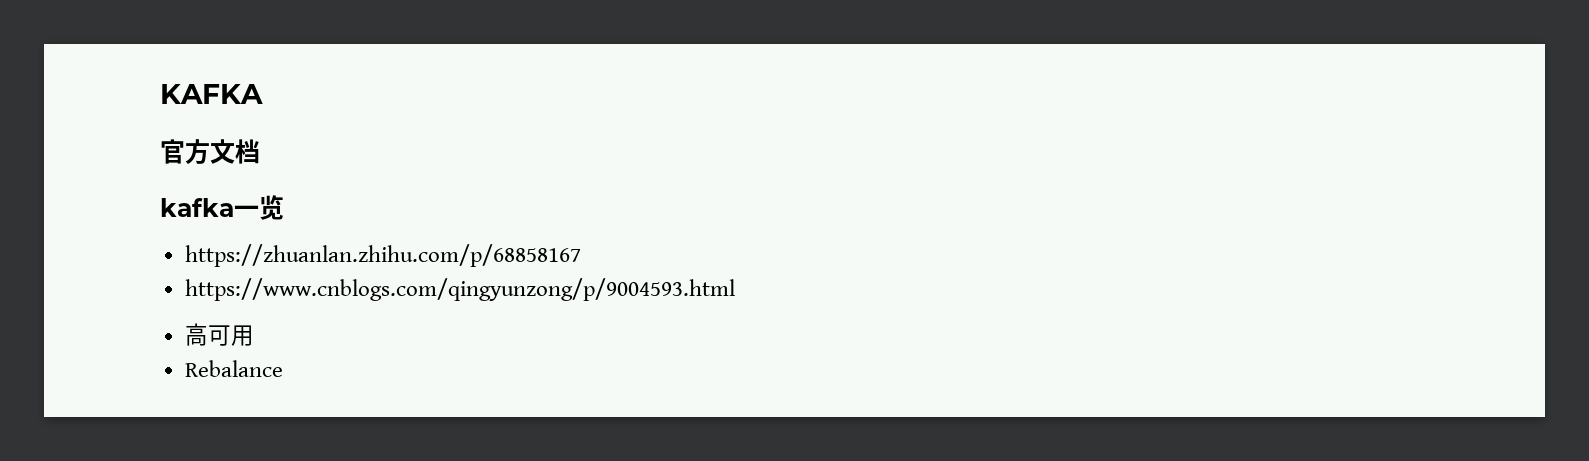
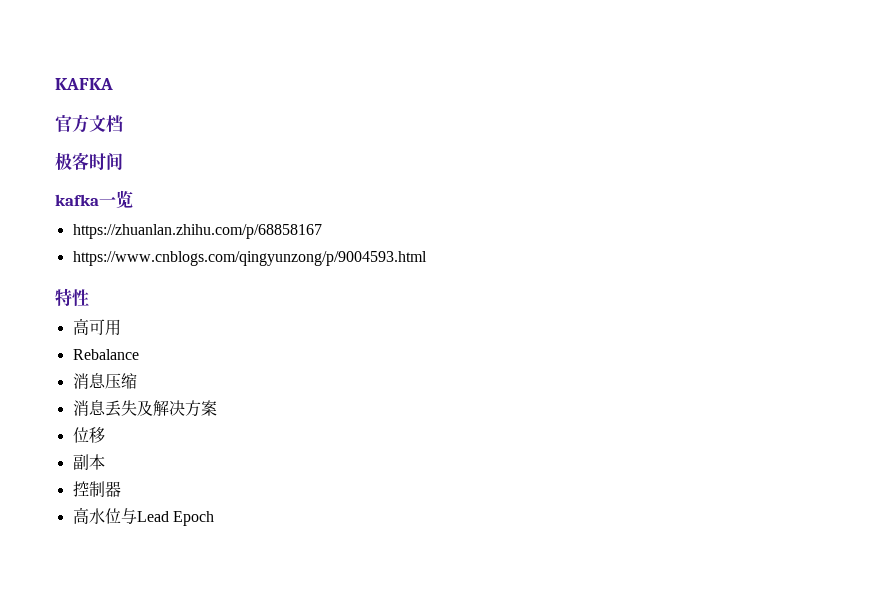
+ 极客时间
+ 特性
+ 消息压缩
+ 消息丢失及解决方案
+ 位移
+ 副本
+ 控制器
+ 高水位与Lead Epoch

